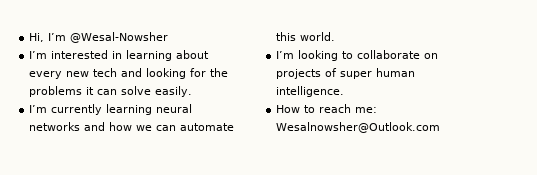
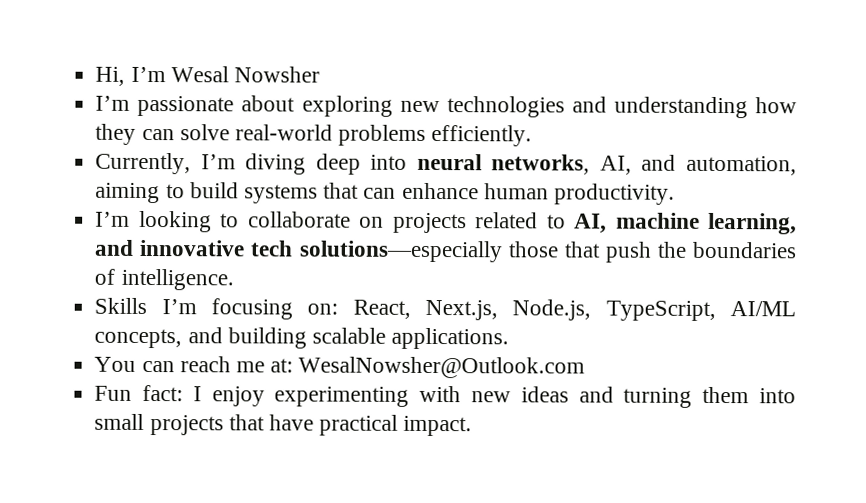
- Hi, I’m @Wesal-Nowsher
- I’m interested in learning about every new tech and looking for the problems it can solve easily.
- I’m currently learning neural networks and how we can automate this world.
+ Hi, I’m Wesal Nowsher
+ I’m passionate about exploring new technologies and understanding how they can solve real-world problems efficiently.
+ Currently, I’m diving deep into neural networks, AI, and automation, aiming to build systems that can enhance human productivity.
- I’m looking to collaborate on projects of super human intelligence.
- How to reach me: Wesalnowsher@Outlook.com
+ I’m looking to collaborate on projects related to AI, machine learning, and innovative tech solutions—especially those that push the boundaries of intelligence.
+ Skills I’m focusing on: React, Next.js, Node.js, TypeScript, AI/ML concepts, and building scalable applications.
+ You can reach me at: WesalNowsher@Outlook.com
+ Fun fact: I enjoy experimenting with new ideas and turning them into small projects that have practical impact.

